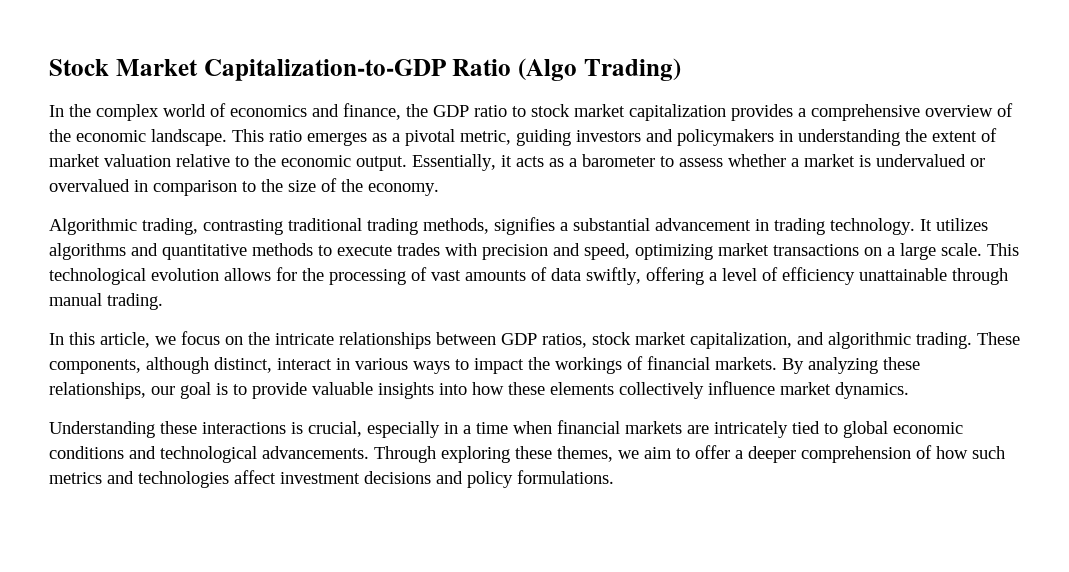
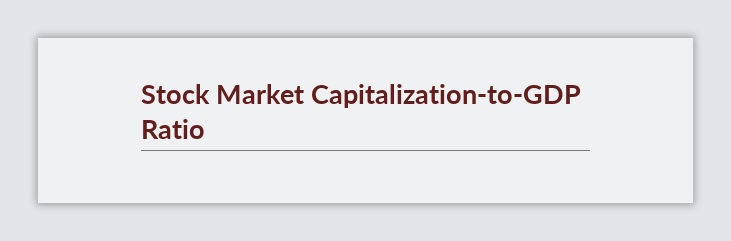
- Stock Market Capitalization-to-GDP Ratio (Algo Trading)
- In the complex world of economics and finance, the GDP ratio to stock market capitalization provides a comprehensive overview of the economic landscape. This ratio emerges as a pivotal metric, guiding investors and policymakers in understanding the extent of market valuation relative to the economic output. Essentially, it acts as a barometer to assess whether a market is undervalued or overvalued in comparison to the size of the economy.
- Algorithmic trading, contrasting traditional trading methods, signifies a substantial advancement in trading technology. It utilizes algorithms and quantitative methods to execute trades with precision and speed, optimizing market transactions on a large scale. This technological evolution allows for the processing of vast amounts of data swiftly, offering a level of efficiency unattainable through manual trading.
- In this article, we focus on the intricate relationships between GDP ratios, stock market capitalization, and algorithmic trading. These components, although distinct, interact in various ways to impact the workings of financial markets. By analyzing these relationships, our goal is to provide valuable insights into how these elements collectively influence market dynamics.
- Understanding these interactions is crucial, especially in a time when financial markets are intricately tied to global economic conditions and technological advancements. Through exploring these themes, we aim to offer a deeper comprehension of how such metrics and technologies affect investment decisions and policy formulations.
+ Stock Market Capitalization-to-GDP Ratio

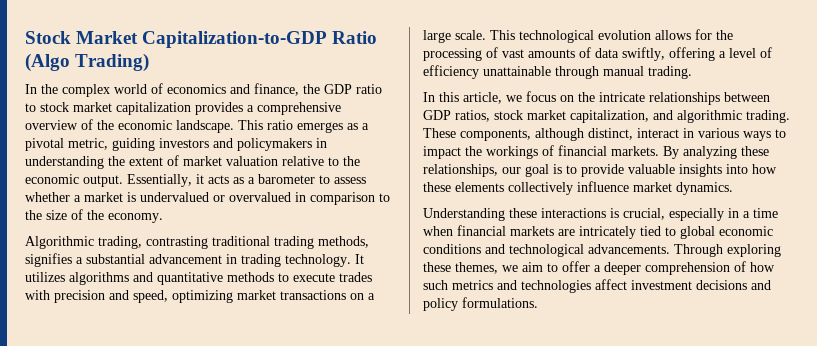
- Stock Market Capitalization-to-GDP Ratio
+ Stock Market Capitalization-to-GDP Ratio (Algo Trading)
+ In the complex world of economics and finance, the GDP ratio to stock market capitalization provides a comprehensive overview of the economic landscape. This ratio emerges as a pivotal metric, guiding investors and policymakers in understanding the extent of market valuation relative to the economic output. Essentially, it acts as a barometer to assess whether a market is undervalued or overvalued in comparison to the size of the economy.
+ Algorithmic trading, contrasting traditional trading methods, signifies a substantial advancement in trading technology. It utilizes algorithms and quantitative methods to execute trades with precision and speed, optimizing market transactions on a large scale. This technological evolution allows for the processing of vast amounts of data swiftly, offering a level of efficiency unattainable through manual trading.
+ In this article, we focus on the intricate relationships between GDP ratios, stock market capitalization, and algorithmic trading. These components, although distinct, interact in various ways to impact the workings of financial markets. By analyzing these relationships, our goal is to provide valuable insights into how these elements collectively influence market dynamics.
+ Understanding these interactions is crucial, especially in a time when financial markets are intricately tied to global economic conditions and technological advancements. Through exploring these themes, we aim to offer a deeper comprehension of how such metrics and technologies affect investment decisions and policy formulations.

